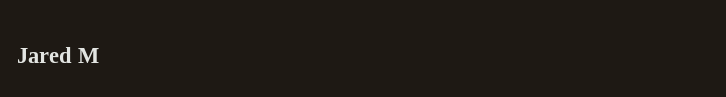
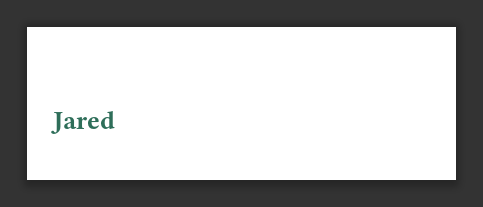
- Jared M
+ Jared

